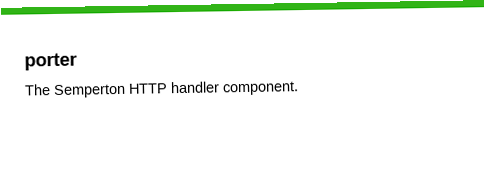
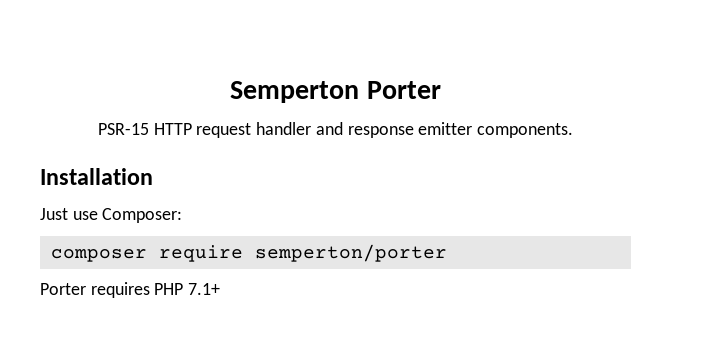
- porter
- The Semperton HTTP handler component.
+ Semperton Porter
+ PSR-15 HTTP request handler and response emitter components.
+ Installation
+ Just use Composer:
+ composer require semperton/porter
+ Porter requires PHP 7.1+

